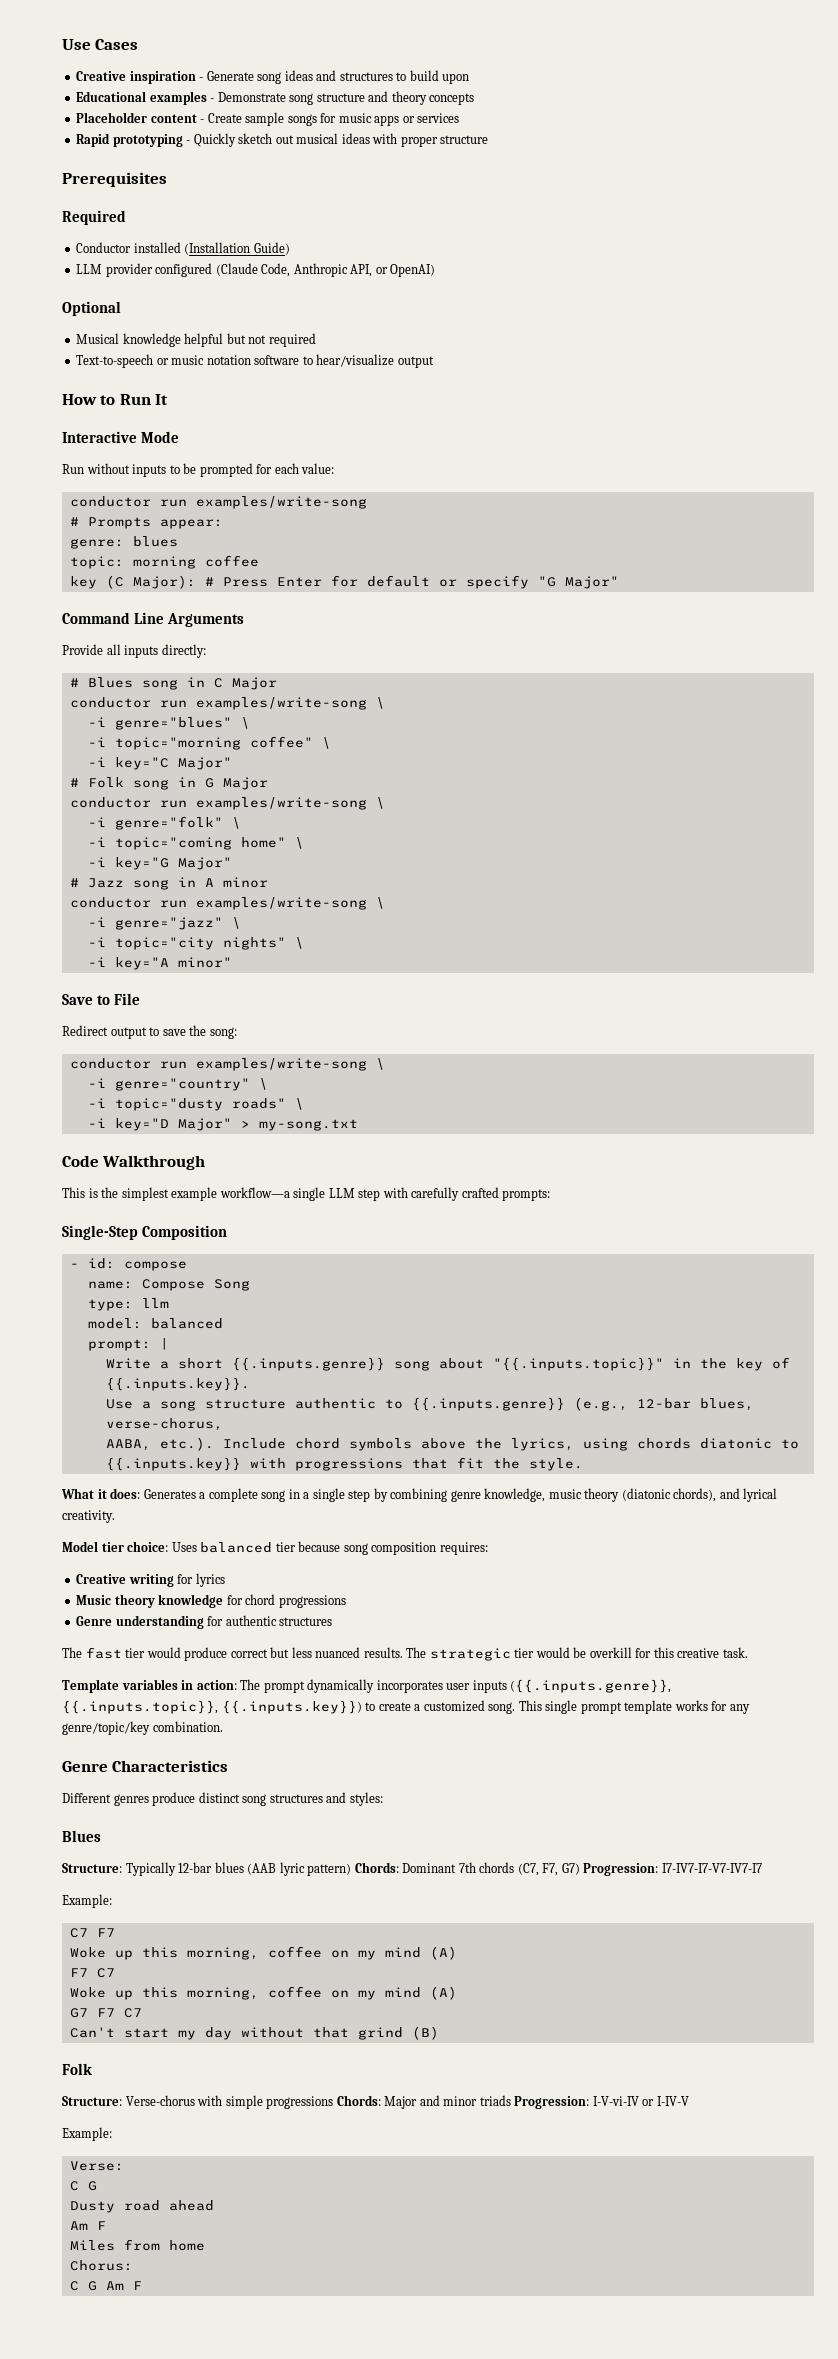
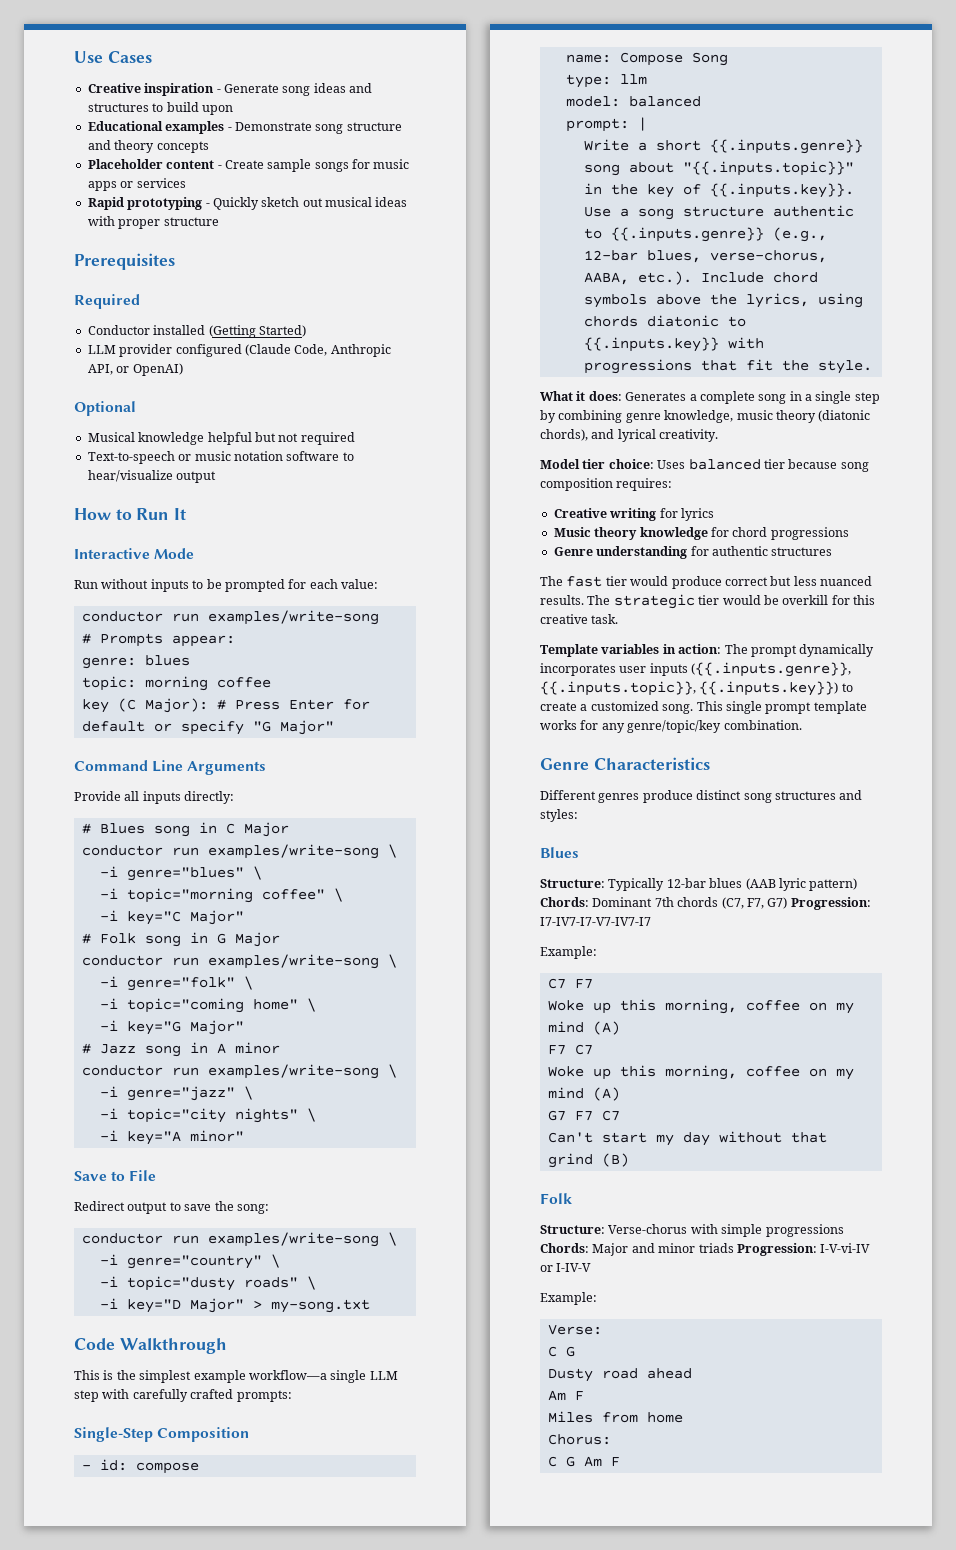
- Conductor installed (Installation Guide)
+ Conductor installed (Getting Started)

